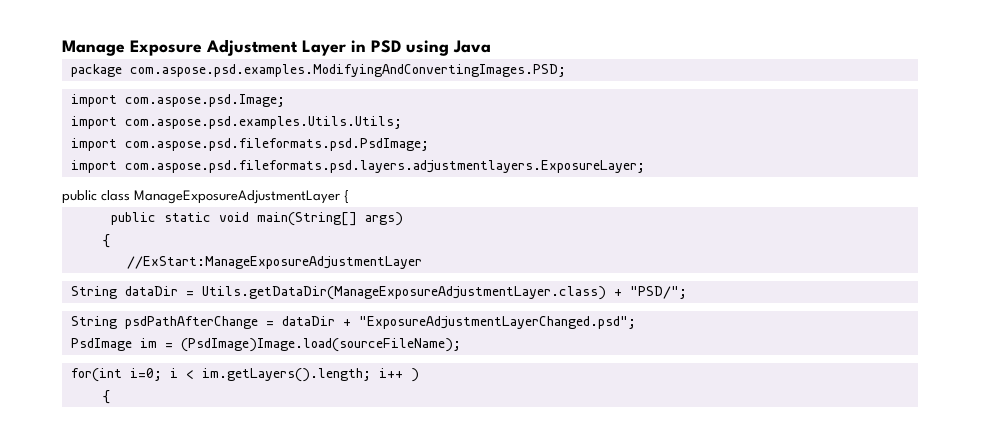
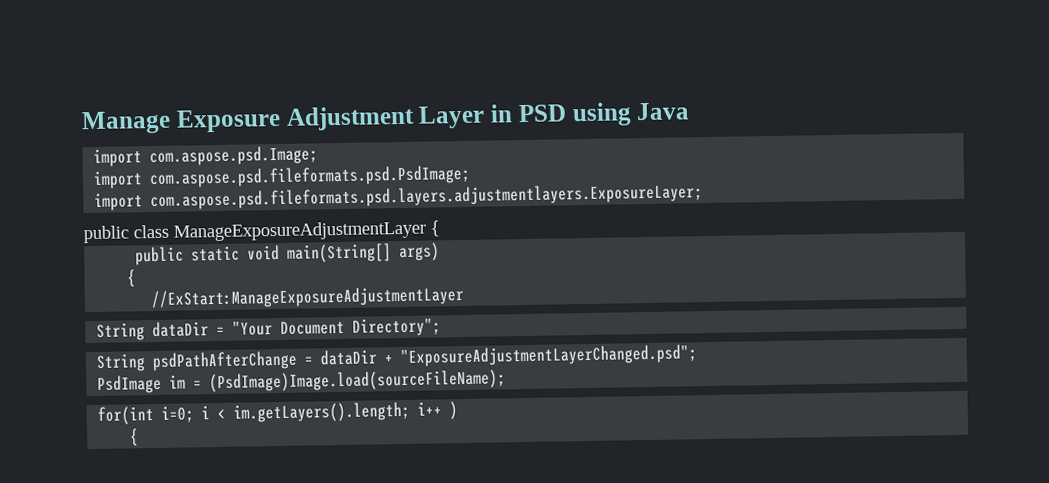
- package com.aspose.psd.examples.ModifyingAndConvertingImages.PSD;
- import com.aspose.psd.examples.Utils.Utils;
- String dataDir = Utils.getDataDir(ManageExposureAdjustmentLayer.class) + "PSD/";
+ String dataDir = "Your Document Directory";

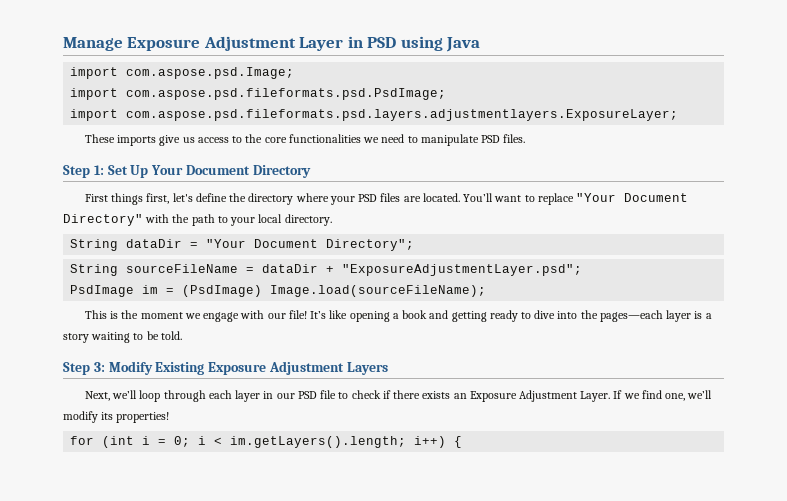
- public class ManageExposureAdjustmentLayer {
- public static void main(String[] args)
- {
- //ExStart:ManageExposureAdjustmentLayer
+ These imports give us access to the core functionalities we need to manipulate PSD files.
+ Step 1: Set Up Your Document Directory
+ First things first, let's define the directory where your PSD files are located. You’ll want to replace "Your Document Directory" with the path to your local directory.
- String psdPathAfterChange = dataDir + "ExposureAdjustmentLayerChanged.psd";
+ String sourceFileName = dataDir + "ExposureAdjustmentLayer.psd";
- PsdImage im = (PsdImage)Image.load(sourceFileName);
- for(int i=0; i < im.getLayers().length; i++ )
- {
+ PsdImage im = (PsdImage) Image.load(sourceFileName);
+ This is the moment we engage with our file! It’s like opening a book and getting ready to dive into the pages—each layer is a story waiting to be told.
+ Step 3: Modify Existing Exposure Adjustment Layers
+ Next, we’ll loop through each layer in our PSD file to check if there exists an Exposure Adjustment Layer. If we find one, we’ll modify its properties!
+ for (int i = 0; i < im.getLayers().length; i++) {

